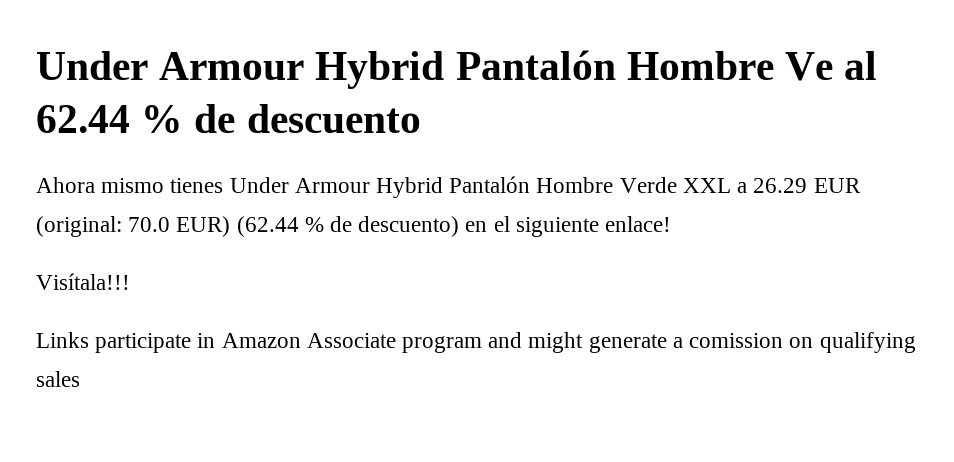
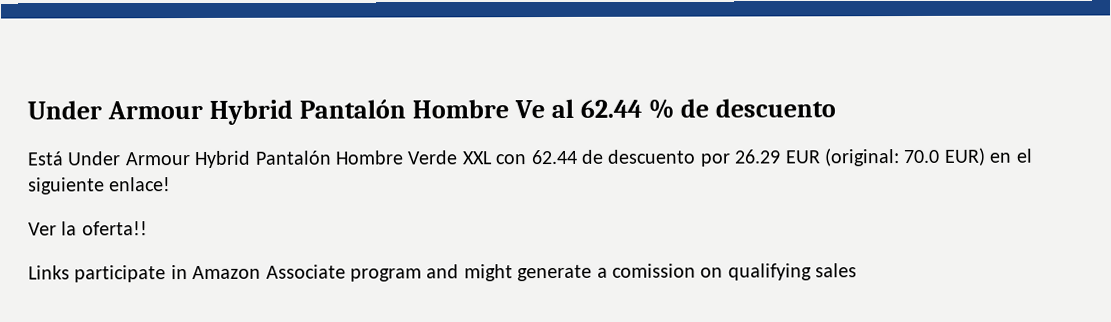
- Ahora mismo tienes Under Armour Hybrid Pantalón Hombre Verde XXL a 26.29 EUR (original: 70.0 EUR) (62.44 % de descuento) en el siguiente enlace!
+ Está Under Armour Hybrid Pantalón Hombre Verde XXL con 62.44 de descuento por 26.29 EUR (original: 70.0 EUR) en el siguiente enlace!
- Visítala!!!
+ Ver la oferta!!

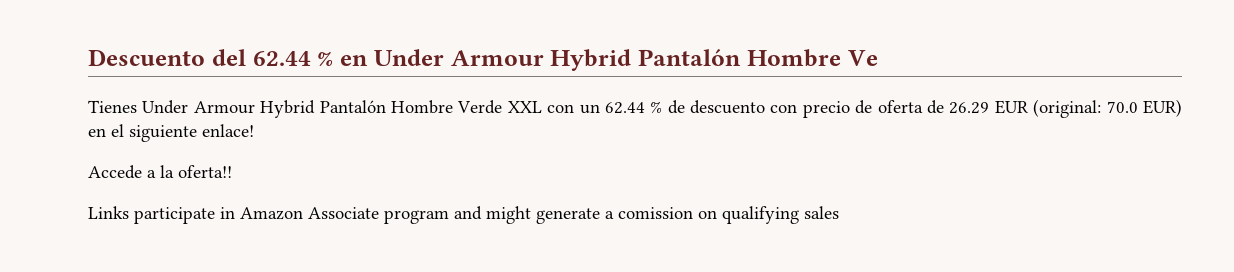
- Under Armour Hybrid Pantalón Hombre Ve al 62.44 % de descuento
- Está Under Armour Hybrid Pantalón Hombre Verde XXL con 62.44 de descuento por 26.29 EUR (original: 70.0 EUR) en el siguiente enlace!
+ Descuento del 62.44 % en Under Armour Hybrid Pantalón Hombre Ve
+ Tienes Under Armour Hybrid Pantalón Hombre Verde XXL con un 62.44 % de descuento con precio de oferta de 26.29 EUR (original: 70.0 EUR) en el siguiente enlace!
- Ver la oferta!!
+ Accede a la oferta!!

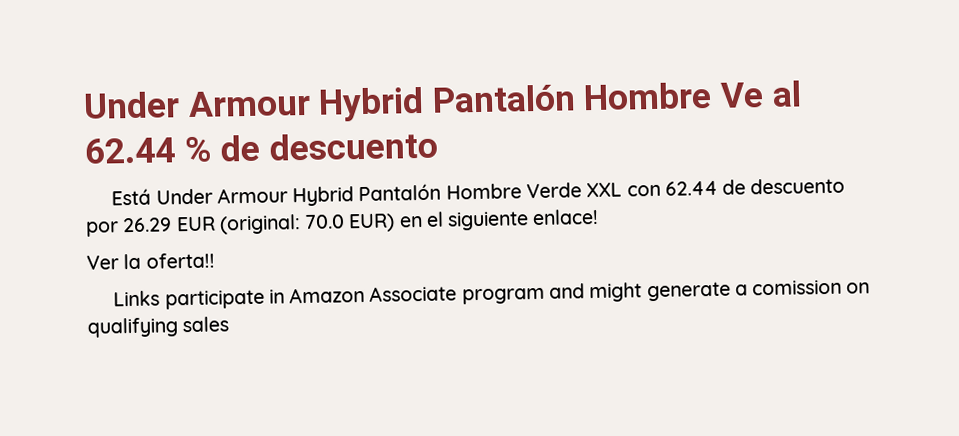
- Descuento del 62.44 % en Under Armour Hybrid Pantalón Hombre Ve
- Tienes Under Armour Hybrid Pantalón Hombre Verde XXL con un 62.44 % de descuento con precio de oferta de 26.29 EUR (original: 70.0 EUR) en el siguiente enlace!
+ Under Armour Hybrid Pantalón Hombre Ve al 62.44 % de descuento
+ Está Under Armour Hybrid Pantalón Hombre Verde XXL con 62.44 de descuento por 26.29 EUR (original: 70.0 EUR) en el siguiente enlace!
- Accede a la oferta!!
+ Ver la oferta!!

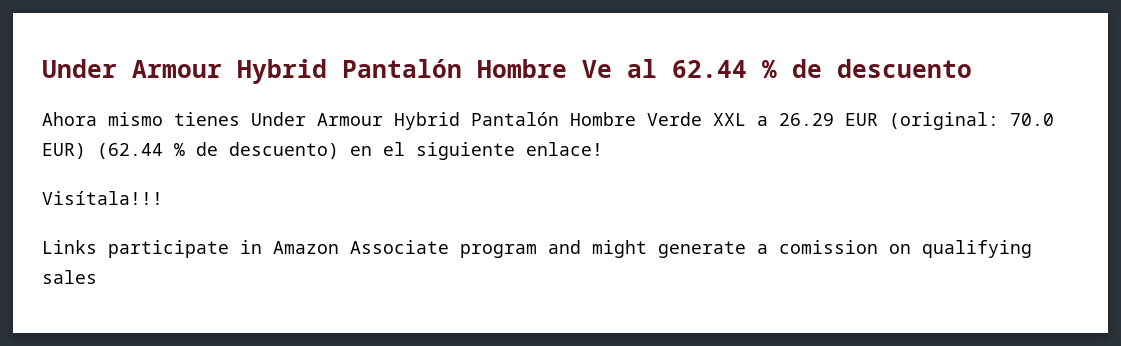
- Está Under Armour Hybrid Pantalón Hombre Verde XXL con 62.44 de descuento por 26.29 EUR (original: 70.0 EUR) en el siguiente enlace!
+ Ahora mismo tienes Under Armour Hybrid Pantalón Hombre Verde XXL a 26.29 EUR (original: 70.0 EUR) (62.44 % de descuento) en el siguiente enlace!
- Ver la oferta!!
+ Visítala!!!

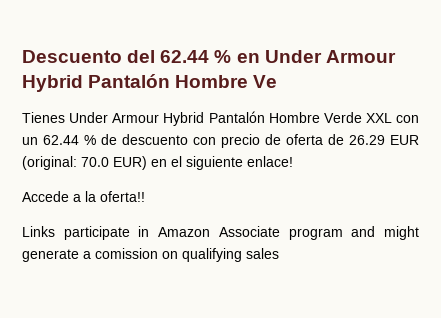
- Under Armour Hybrid Pantalón Hombre Ve al 62.44 % de descuento
- Ahora mismo tienes Under Armour Hybrid Pantalón Hombre Verde XXL a 26.29 EUR (original: 70.0 EUR) (62.44 % de descuento) en el siguiente enlace!
+ Descuento del 62.44 % en Under Armour Hybrid Pantalón Hombre Ve
+ Tienes Under Armour Hybrid Pantalón Hombre Verde XXL con un 62.44 % de descuento con precio de oferta de 26.29 EUR (original: 70.0 EUR) en el siguiente enlace!
- Visítala!!!
+ Accede a la oferta!!

